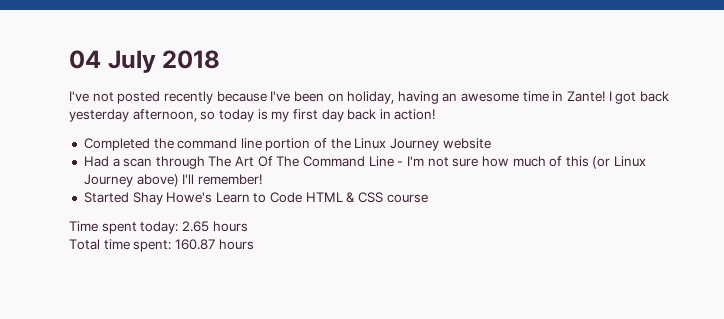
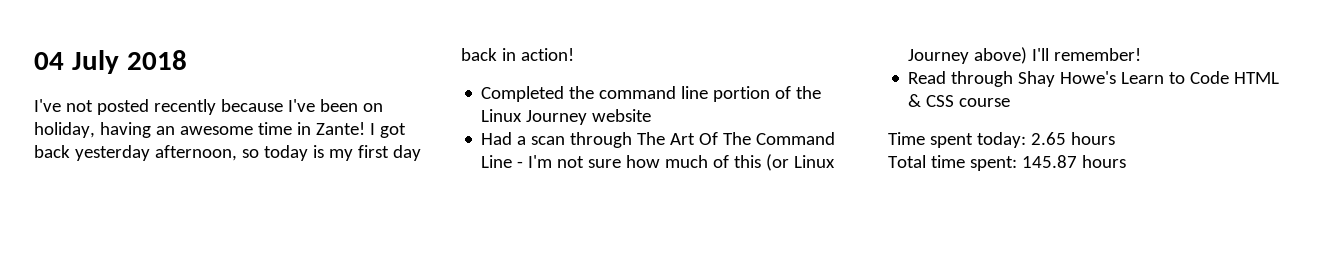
- Started Shay Howe's Learn to Code HTML & CSS course
+ Read through Shay Howe's Learn to Code HTML & CSS course
- Total time spent: 160.87 hours
+ Total time spent: 145.87 hours

